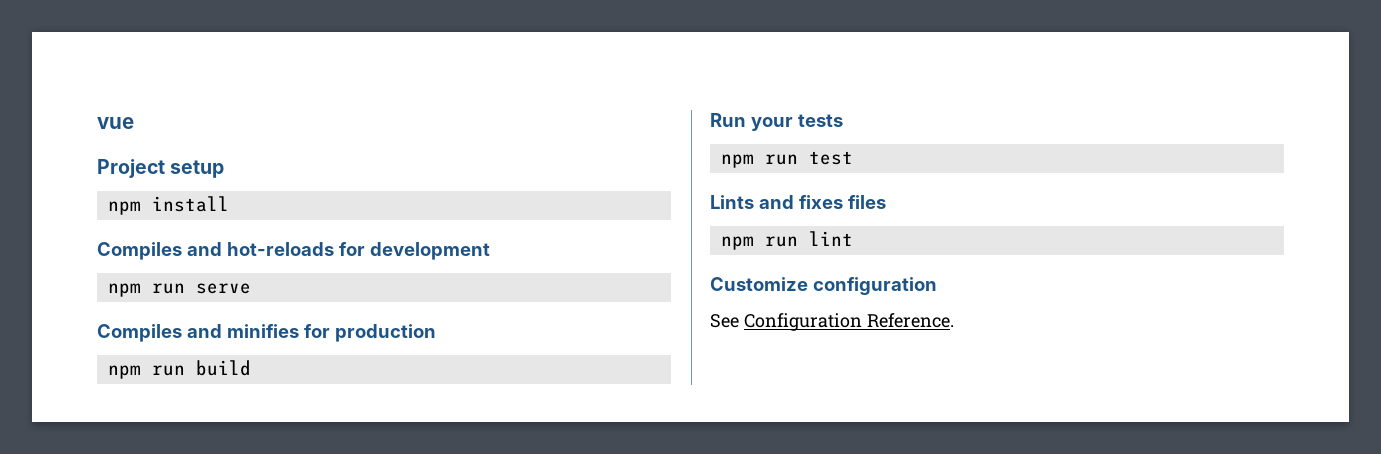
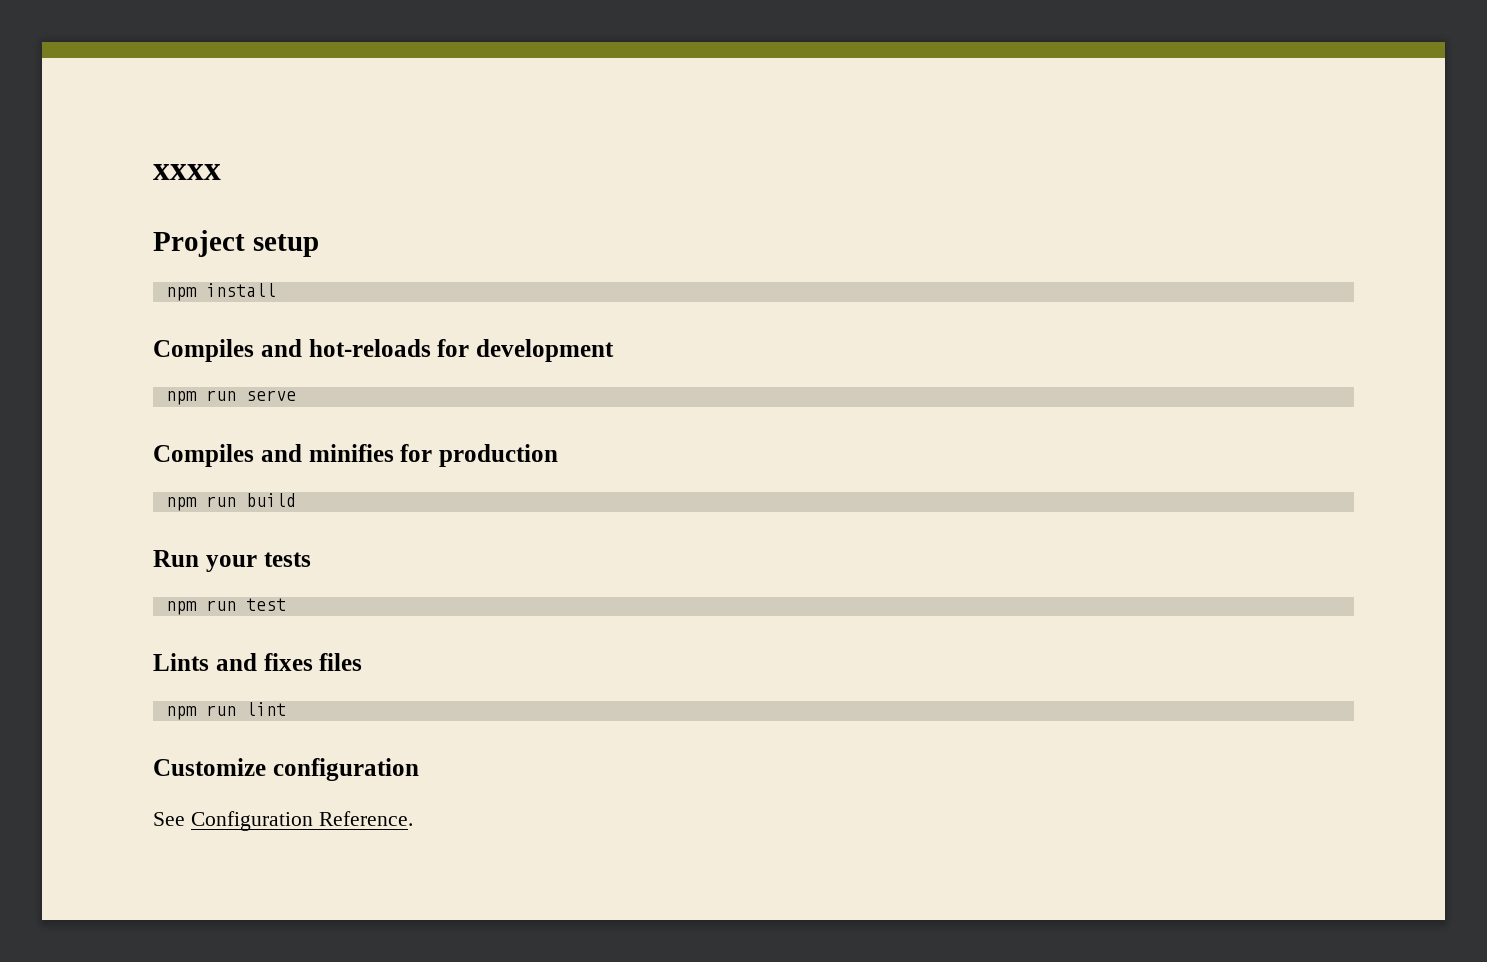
- vue
+ xxxx

